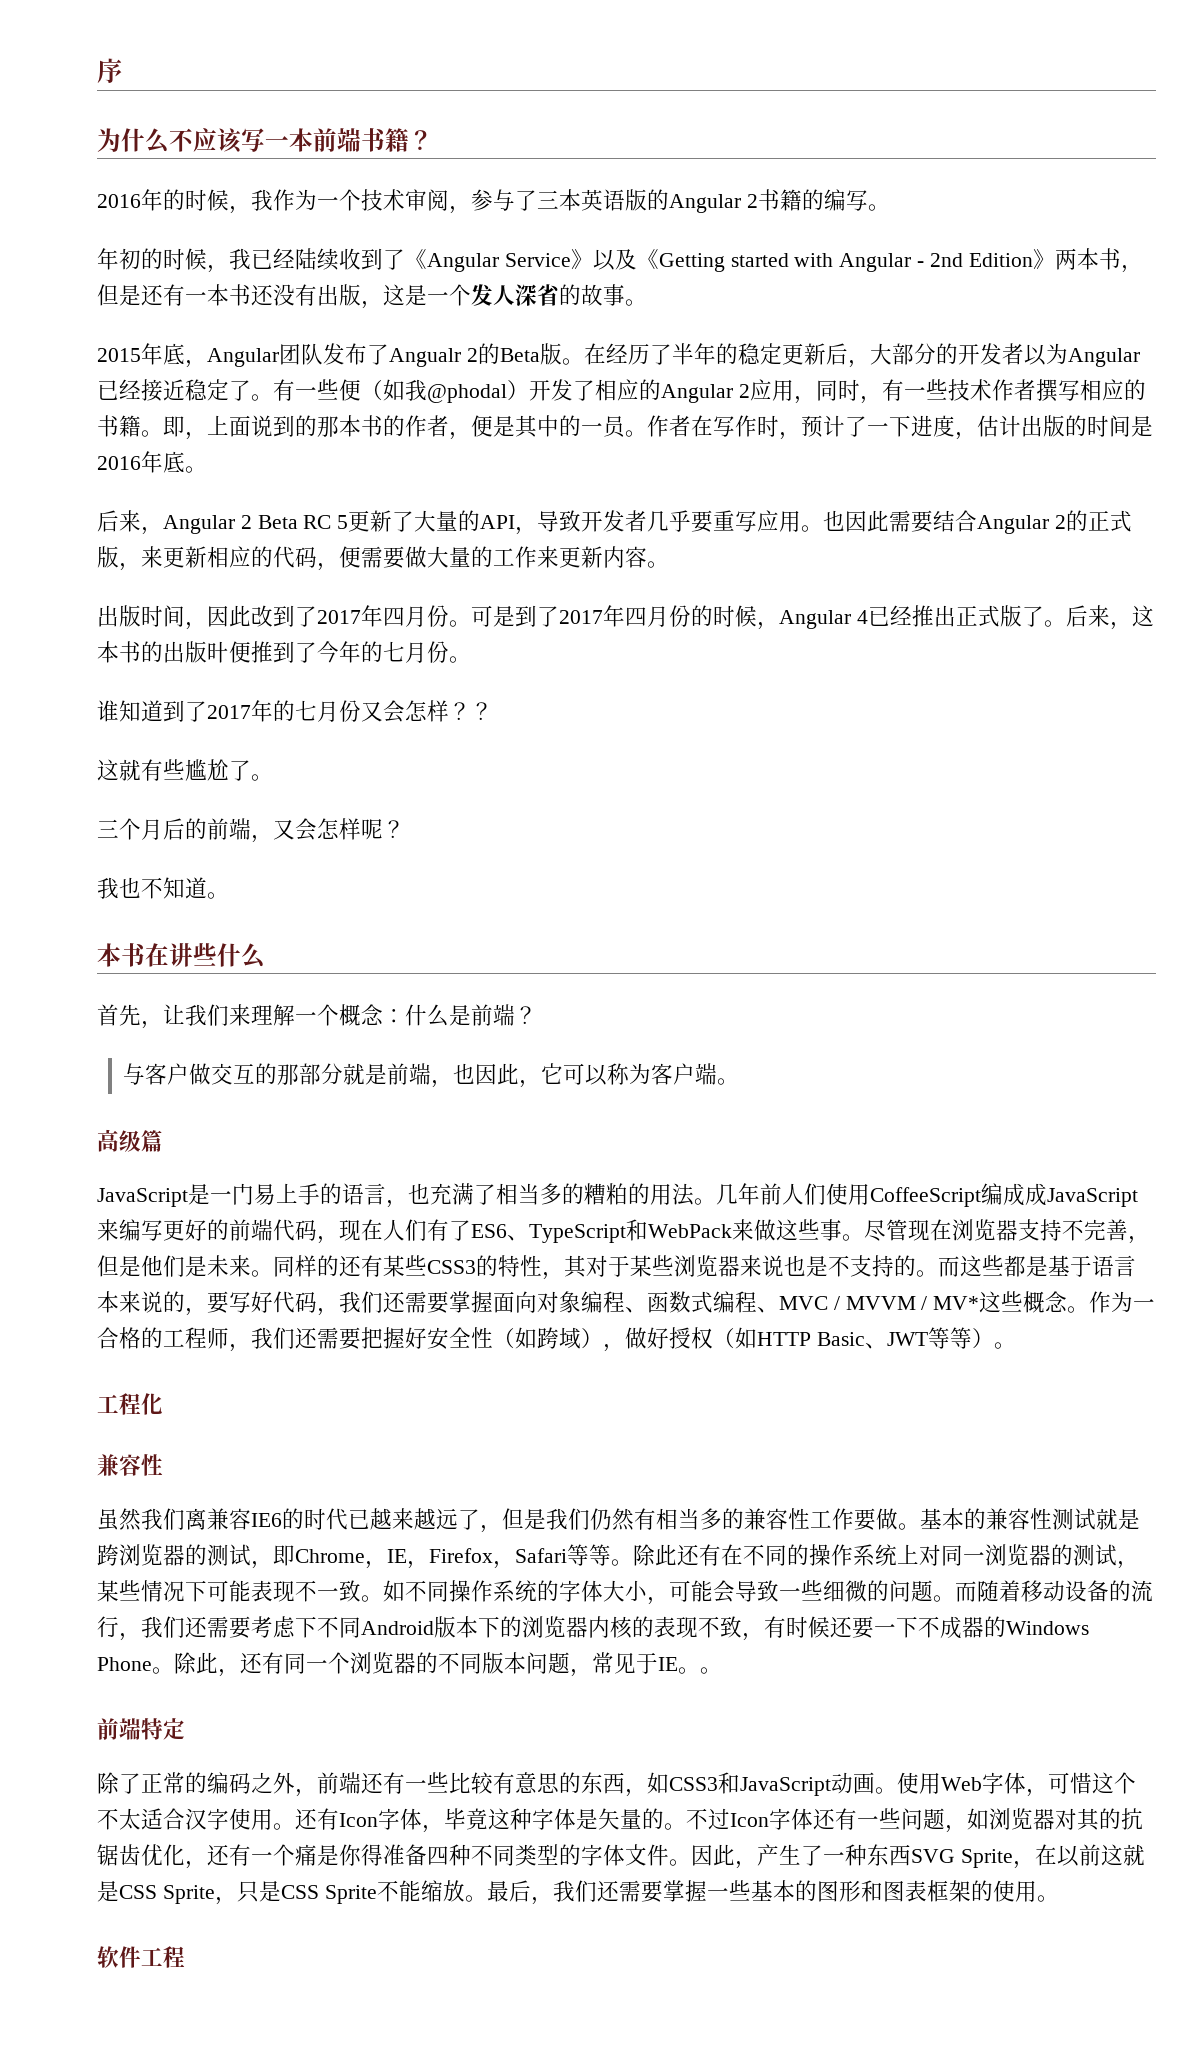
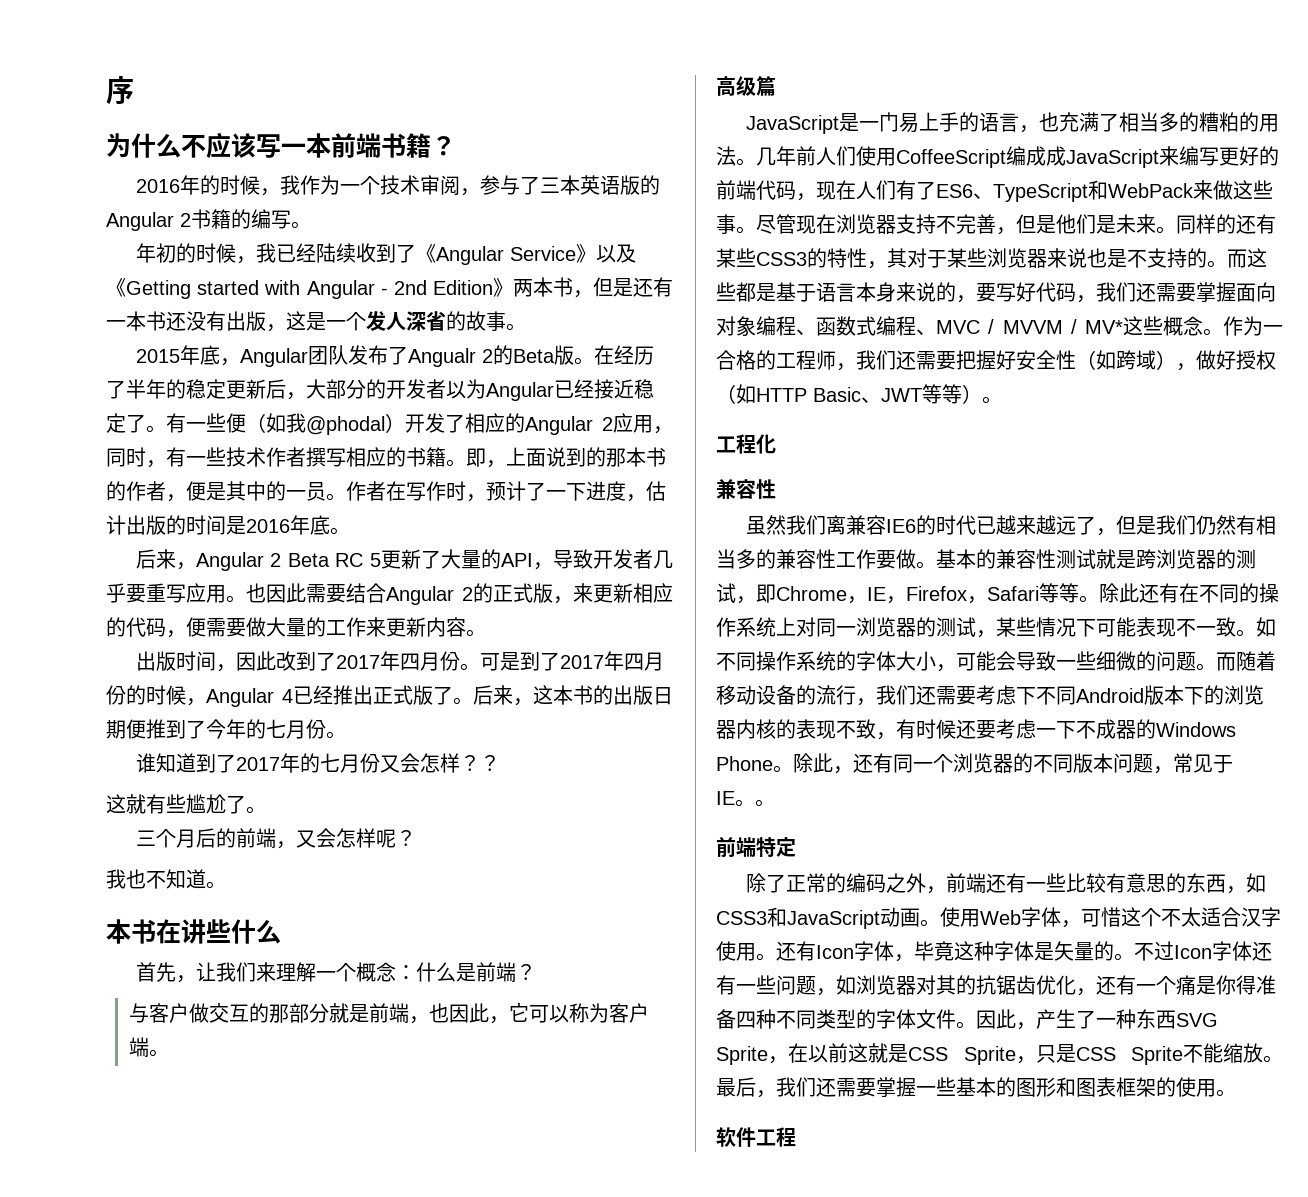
- 后来，这本书的出版旪便推到了今年的七月份。
+ 后来，这本书的出版日期便推到了今年的七月份。
- 而这些都是基于语言本来说的，要写好代码，我们还需要掌握面向对象编程、函数式编程、MVC / MVVM / MV*这些概念。
+ 而这些都是基于语言本身来说的，要写好代码，我们还需要掌握面向对象编程、函数式编程、MVC / MVVM / MV*这些概念。
- 而随着移动设备的流行，我们还需要考虑下不同Android版本下的浏览器内核的表现不致，有时候还要一下不成器的Windows Phone。
+ 而随着移动设备的流行，我们还需要考虑下不同Android版本下的浏览器内核的表现不致，有时候还要考虑一下不成器的Windows Phone。

